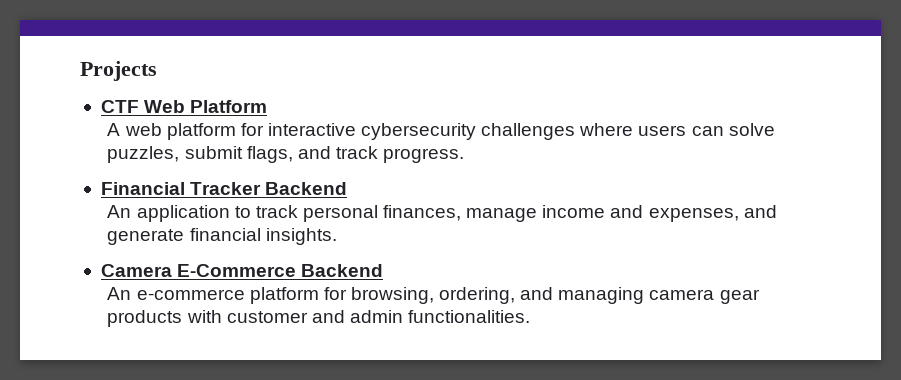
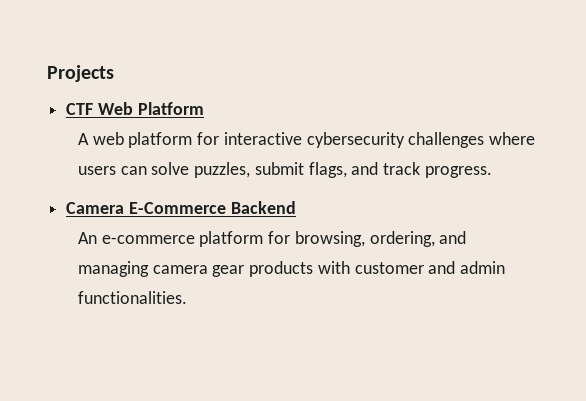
- Financial Tracker Backend
- An application to track personal finances, manage income and expenses, and generate financial insights.

